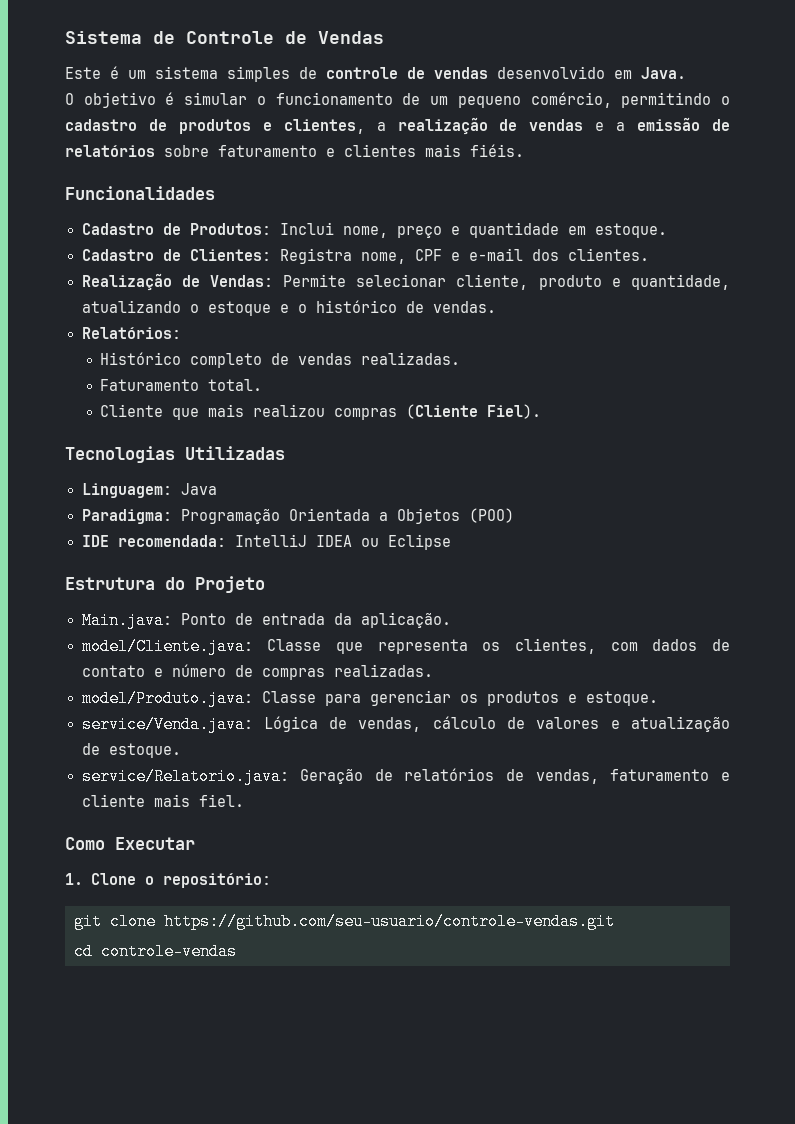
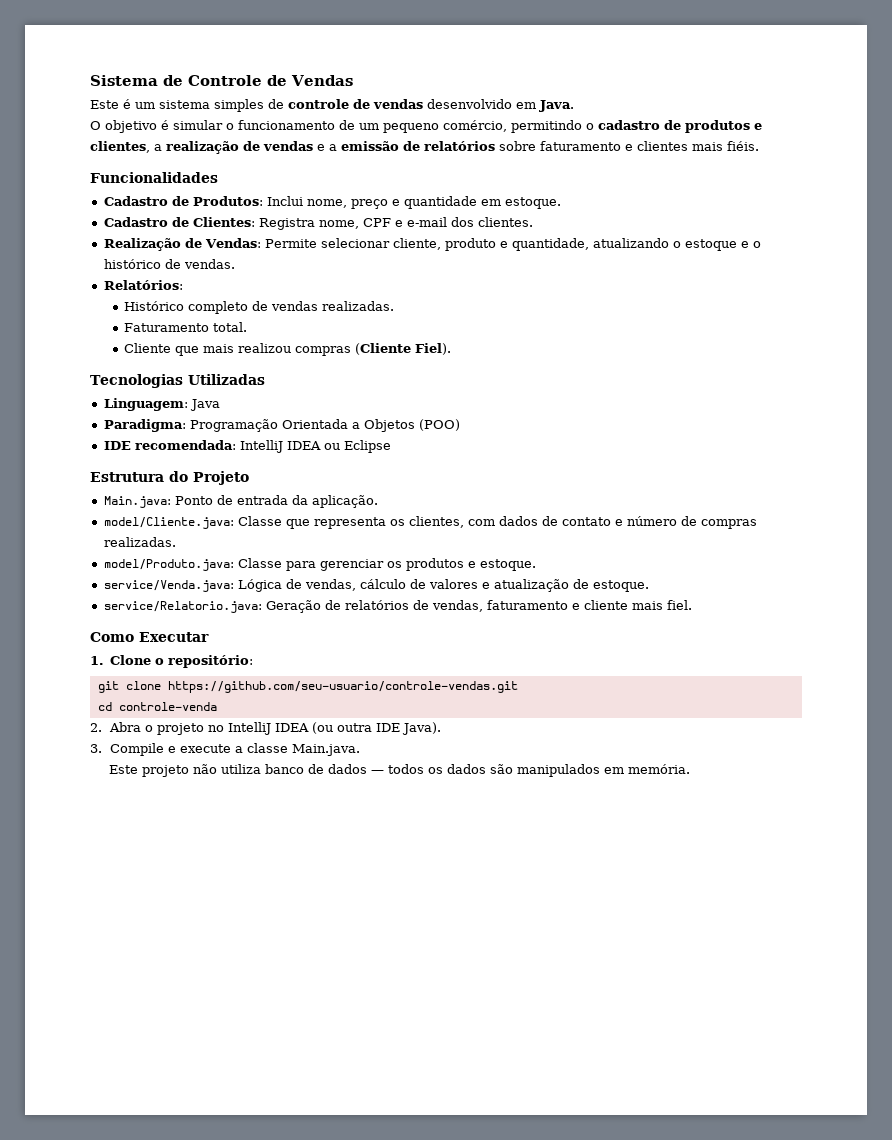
- cd controle-vendas
+ cd controle-venda
+ 2. Abra o projeto no IntelliJ IDEA (ou outra IDE Java).
+ 3. Compile e execute a classe Main.java.
+ Este projeto não utiliza banco de dados — todos os dados são manipulados em memória.

